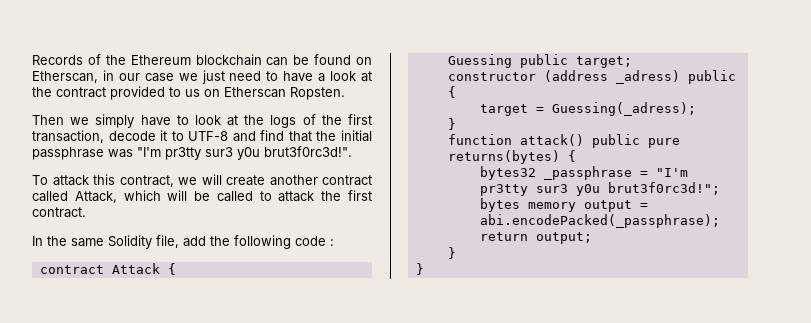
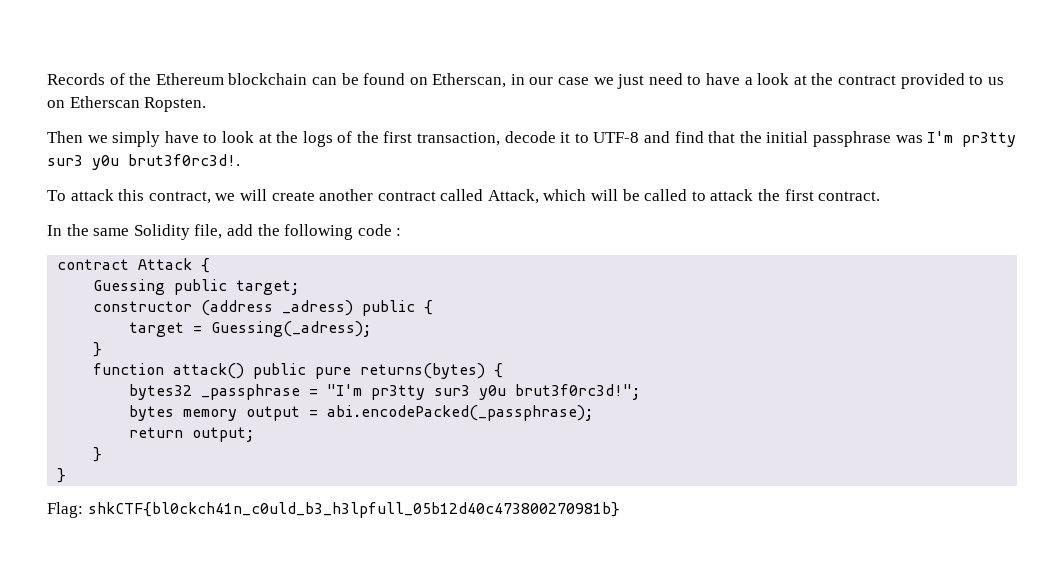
- Then we simply have to look at the logs of the first transaction, decode it to UTF-8 and find that the initial passphrase was "I'm pr3tty sur3 y0u brut3f0rc3d!".
+ Then we simply have to look at the logs of the first transaction, decode it to UTF-8 and find that the initial passphrase was I'm pr3tty sur3 y0u brut3f0rc3d!.
+ Flag: shkCTF{bl0ckch41n_c0uld_b3_h3lpfull_05b12d40c473800270981b}

